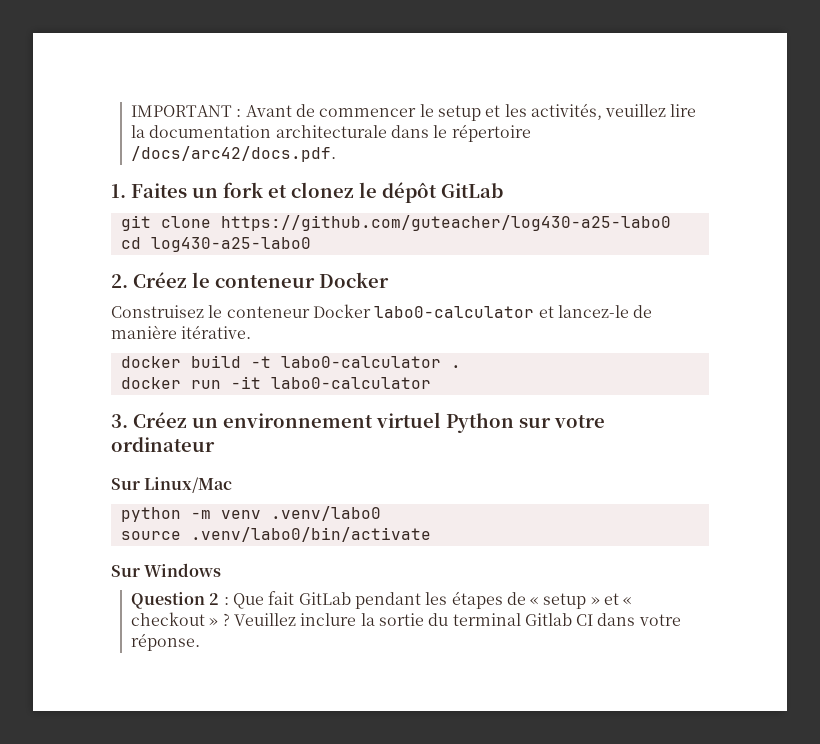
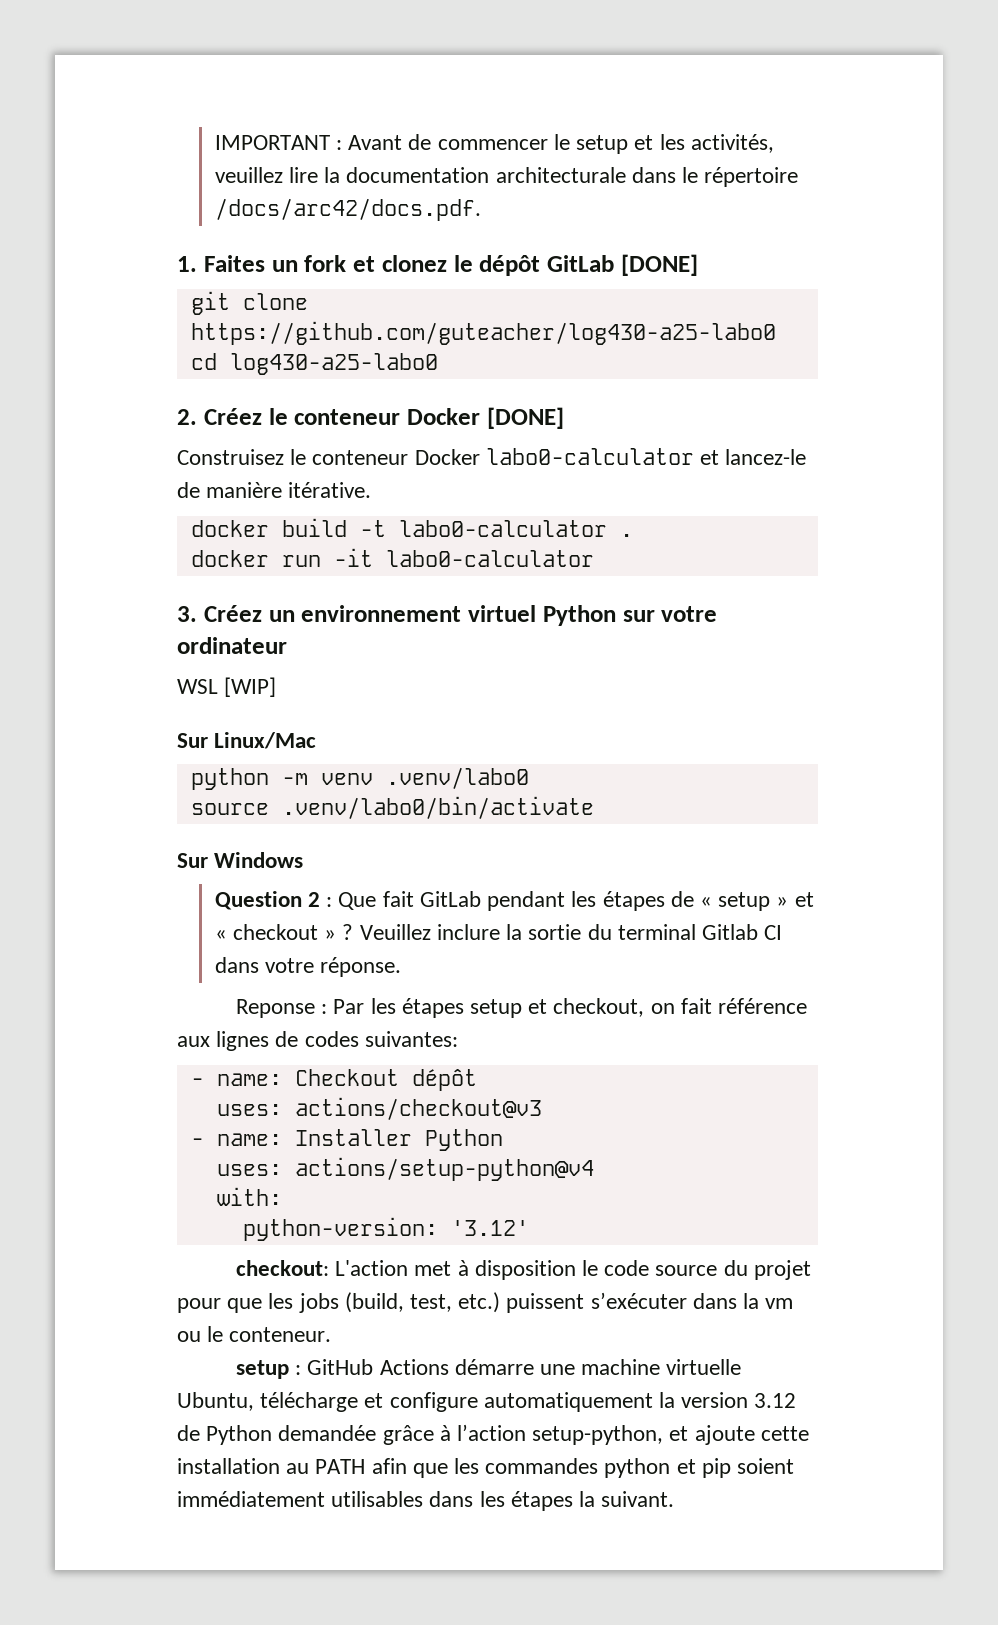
- 1. Faites un fork et clonez le dépôt GitLab
+ 1. Faites un fork et clonez le dépôt GitLab [DONE]
- 2. Créez le conteneur Docker
+ 2. Créez le conteneur Docker [DONE]
+ WSL [WIP]
+ Reponse : Par les étapes setup et checkout, on fait référence aux lignes de codes suivantes:
+ - name: Checkout dépôt
+ uses: actions/checkout@v3
+ - name: Installer Python
+ uses: actions/setup-python@v4
+ with:
+ python-version: '3.12'
+ checkout: L'action met à disposition le code source du projet pour que les jobs (build, test, etc.) puissent s’exécuter dans la vm ou le conteneur.
+ setup : GitHub Actions démarre une machine virtuelle Ubuntu, télécharge et configure automatiquement la version 3.12 de Python demandée grâce à l’action setup-python, et ajoute cette installation au PATH afin que les commandes python et pip soient immédiatement utilisables dans les étapes la suivant.

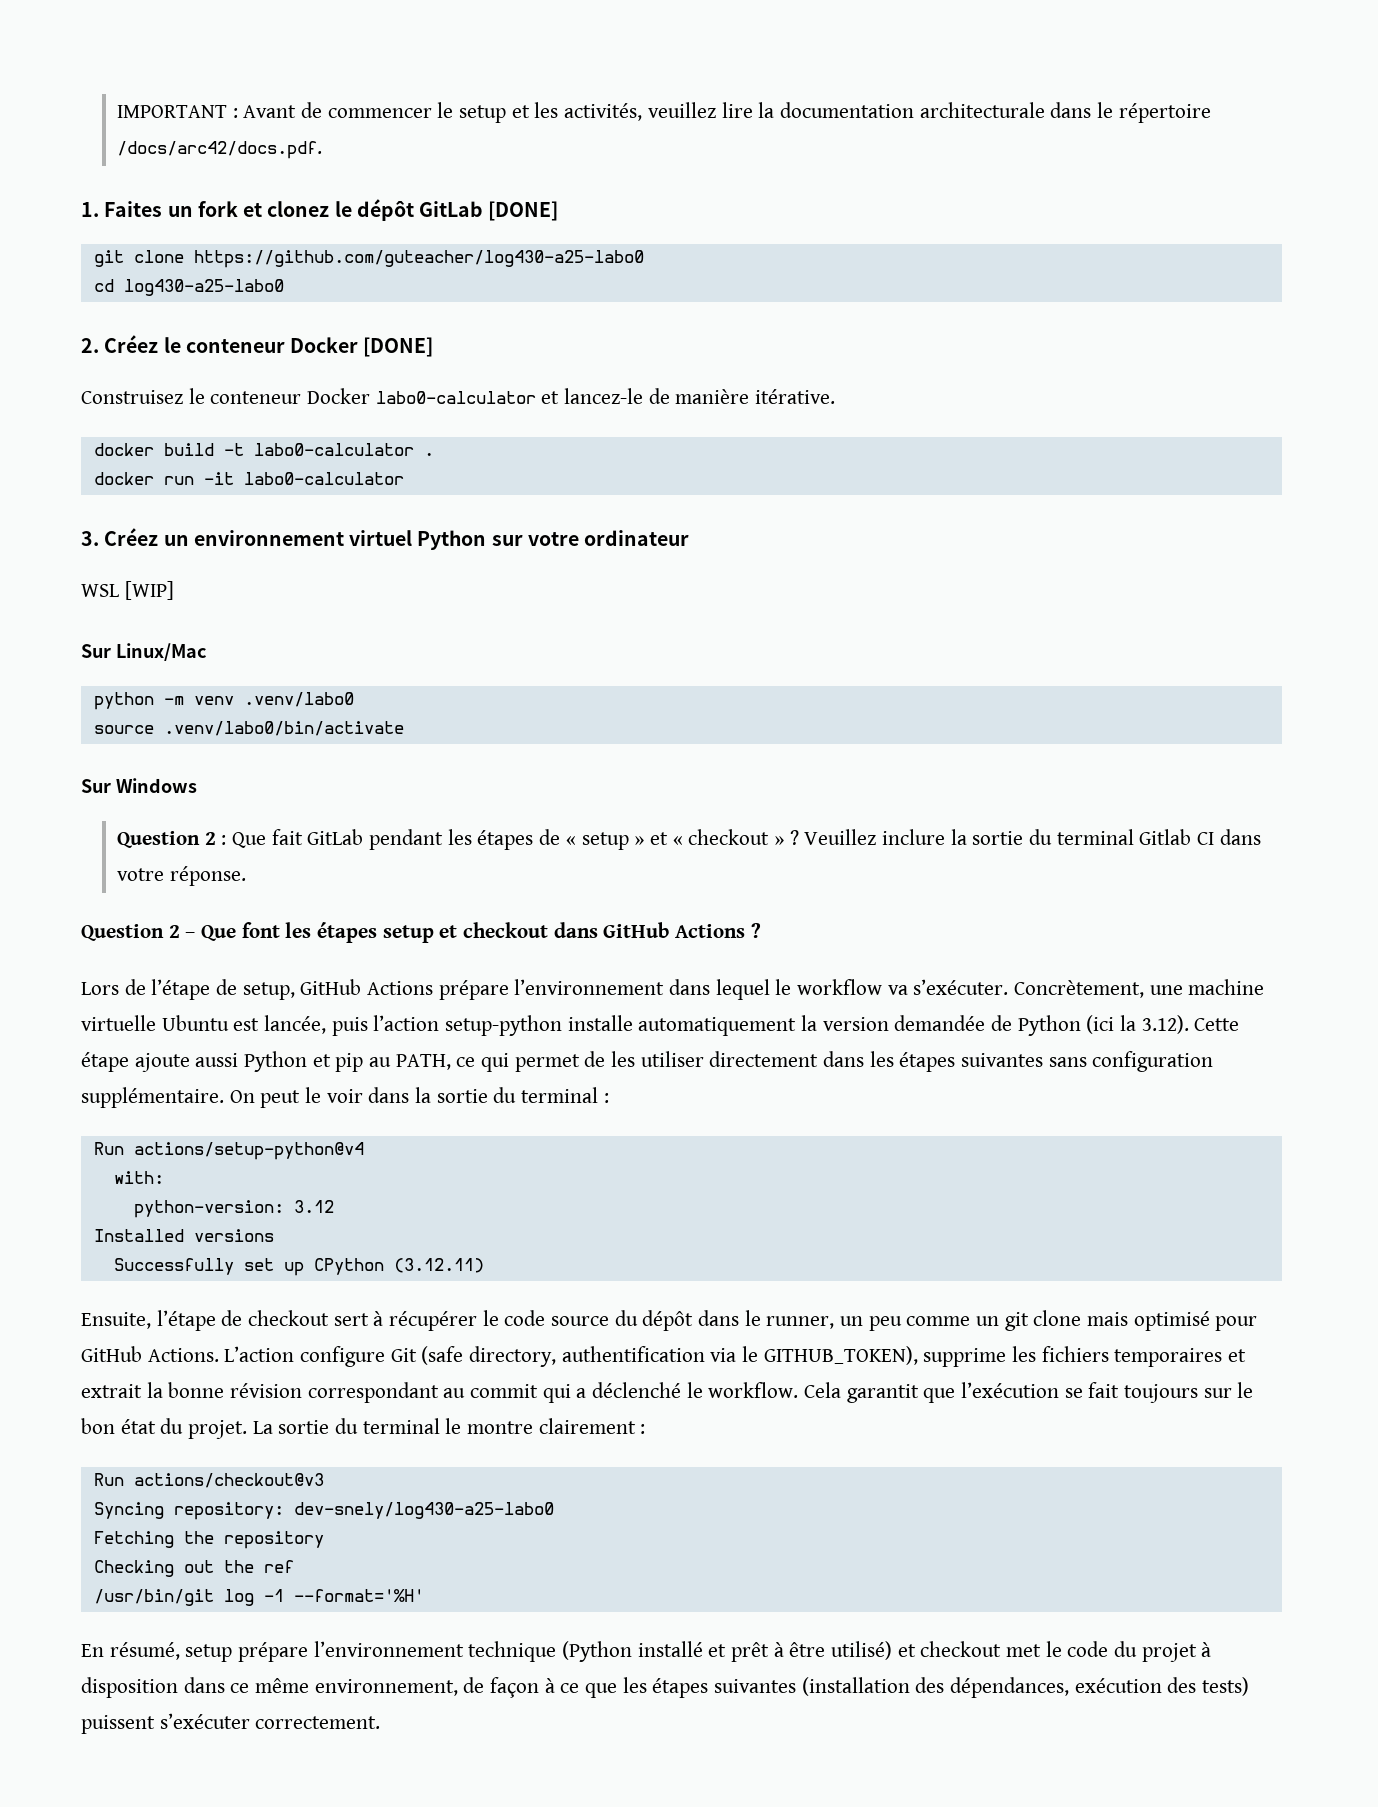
- Reponse : Par les étapes setup et checkout, on fait référence aux lignes de codes suivantes:
- - name: Checkout dépôt
- uses: actions/checkout@v3
- - name: Installer Python
- uses: actions/setup-python@v4
+ Question 2 – Que font les étapes setup et checkout dans GitHub Actions ?
+ Lors de l’étape de setup, GitHub Actions prépare l’environnement dans lequel le workflow va s’exécuter. Concrètement, une machine virtuelle Ubuntu est lancée, puis l’action setup-python installe automatiquement la version demandée de Python (ici la 3.12). Cette étape ajoute aussi Python et pip au PATH, ce qui permet de les utiliser directement dans les étapes suivantes sans configuration supplémentaire. On peut le voir dans la sortie du terminal :
+ Run actions/setup-python@v4
  with:
- python-version: '3.12'
- checkout: L'action met à disposition le code source du projet pour que les jobs (build, test, etc.) puissent s’exécuter dans la vm ou le conteneur.
- setup : GitHub Actions démarre une machine virtuelle Ubuntu, télécharge et configure automatiquement la version 3.12 de Python demandée grâce à l’action setup-python, et ajoute cette installation au PATH afin que les commandes python et pip soient immédiatement utilisables dans les étapes la suivant.
+ python-version: 3.12
+ Installed versions
+ Successfully set up CPython (3.12.11)
+ Ensuite, l’étape de checkout sert à récupérer le code source du dépôt dans le runner, un peu comme un git clone mais optimisé pour GitHub Actions. L’action configure Git (safe directory, authentification via le GITHUB_TOKEN), supprime les fichiers temporaires et extrait la bonne révision correspondant au commit qui a déclenché le workflow. Cela garantit que l’exécution se fait toujours sur le bon état du projet. La sortie du terminal le montre clairement :
+ Run actions/checkout@v3
+ Syncing repository: dev-snely/log430-a25-labo0
+ Fetching the repository
+ Checking out the ref
+ /usr/bin/git log -1 --format='%H'
+ En résumé, setup prépare l’environnement technique (Python installé et prêt à être utilisé) et checkout met le code du projet à disposition dans ce même environnement, de façon à ce que les étapes suivantes (installation des dépendances, exécution des tests) puissent s’exécuter correctement.

